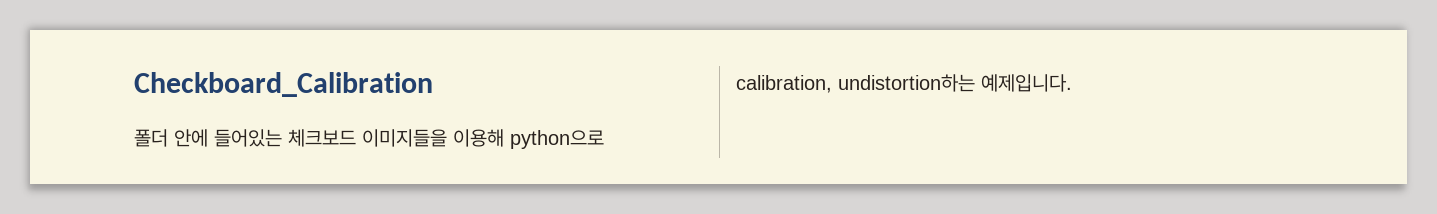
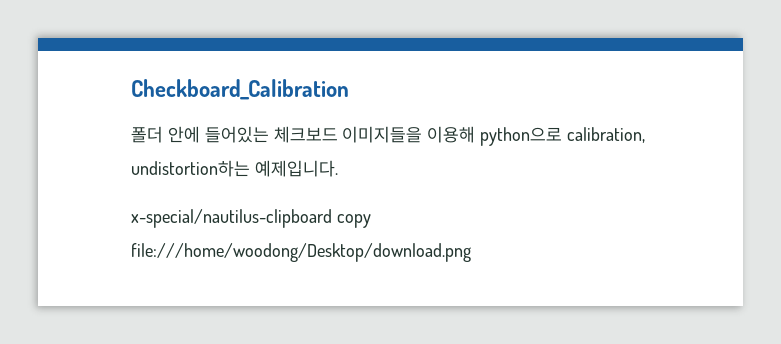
+ x-special/nautilus-clipboard copy file:///home/woodong/Desktop/download.png

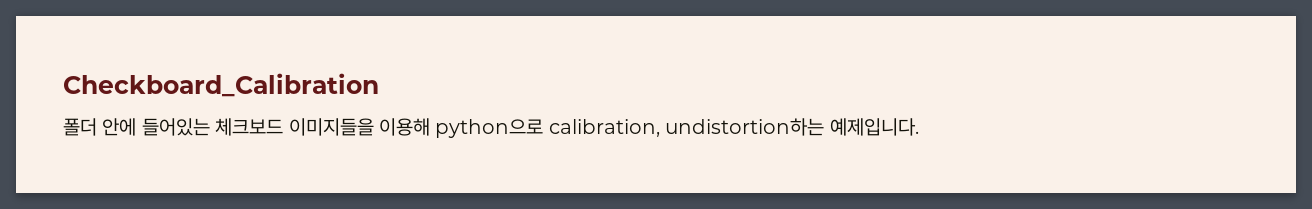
- x-special/nautilus-clipboard copy file:///home/woodong/Desktop/download.png

